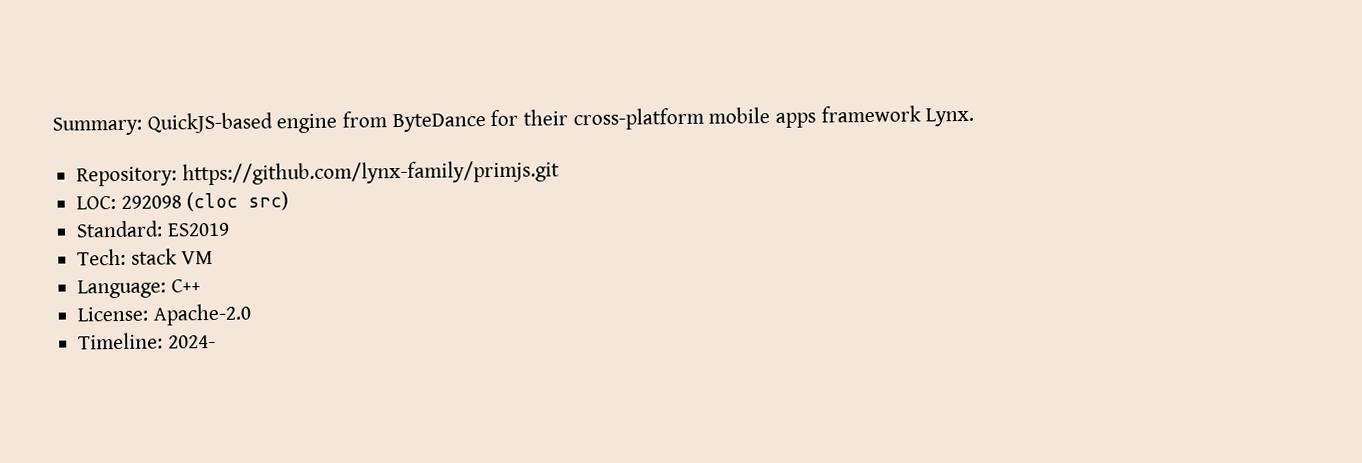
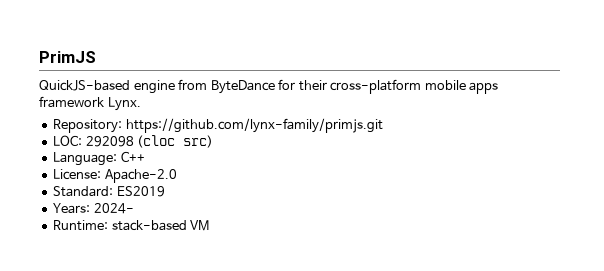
- Summary: QuickJS-based engine from ByteDance for their cross-platform mobile apps framework Lynx.
+ PrimJS
+ QuickJS-based engine from ByteDance for their cross-platform mobile apps framework Lynx.
- Standard: ES2019
- Tech: stack VM
- Timeline: 2024-
+ Standard: ES2019
+ Years: 2024-
+ Runtime: stack-based VM

